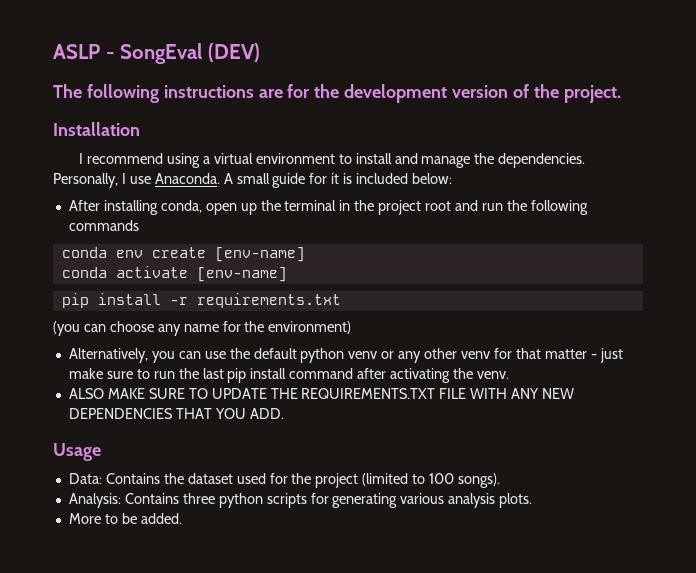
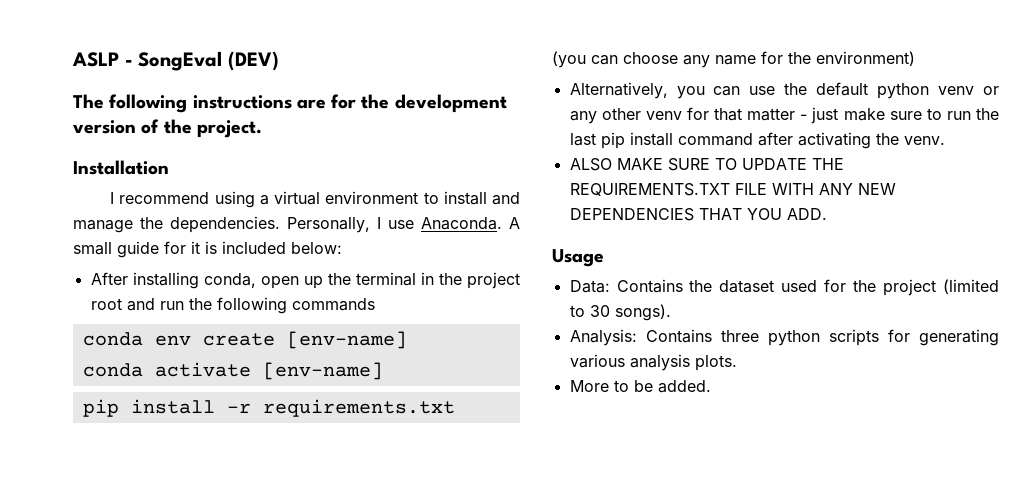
- Data: Contains the dataset used for the project (limited to 100 songs).
+ Data: Contains the dataset used for the project (limited to 30 songs).

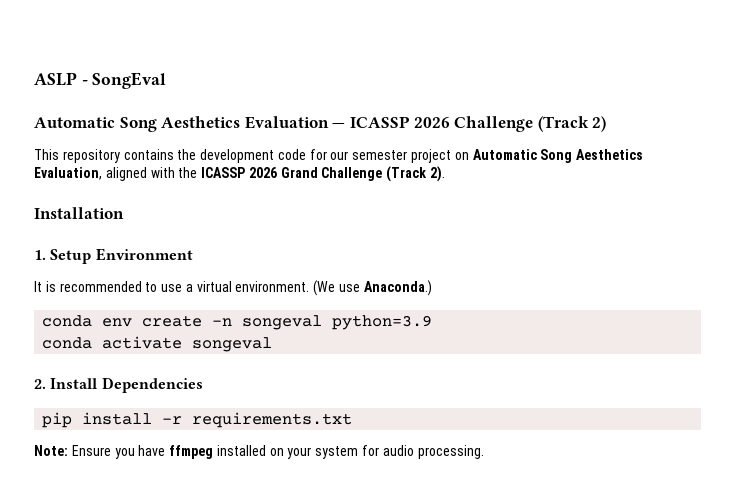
- ASLP - SongEval (DEV)
- The following instructions are for the development version of the project.
+ ASLP - SongEval
+ Automatic Song Aesthetics Evaluation — ICASSP 2026 Challenge (Track 2)
+ This repository contains the development code for our semester project on Automatic Song Aesthetics Evaluation, aligned with the ICASSP 2026 Grand Challenge (Track 2).
  Installation
- I recommend using a virtual environment to install and manage the dependencies. Personally, I use Anaconda. A small guide for it is included below:
- After installing conda, open up the terminal in the project root and run the following commands
+ 1. Setup Environment
+ It is recommended to use a virtual environment. (We use Anaconda.)
- conda env create [env-name]
+ conda env create -n songeval python=3.9
- conda activate [env-name]
+ conda activate songeval
+ 2. Install Dependencies
- (you can choose any name for the environment)
- Alternatively, you can use the default python venv or any other venv for that matter - just make sure to run the last pip install command after activating the venv.
- ALSO MAKE SURE TO UPDATE THE REQUIREMENTS.TXT FILE WITH ANY NEW DEPENDENCIES THAT YOU ADD.
- Usage
- Data: Contains the dataset used for the project (limited to 30 songs).
- Analysis: Contains three python scripts for generating various analysis plots.
- More to be added.
+ Note: Ensure you have ffmpeg installed on your system for audio processing.

